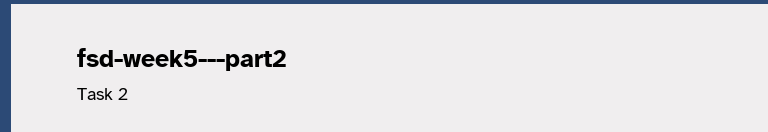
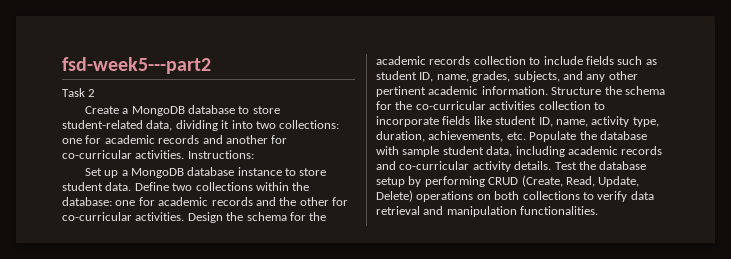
+ Create a MongoDB database to store student-related data, dividing it into two collections: one for academic records and another for co-curricular activities. Instructions:
+ Set up a MongoDB database instance to store student data. Define two collections within the database: one for academic records and the other for co-curricular activities. Design the schema for the academic records collection to include fields such as student ID, name, grades, subjects, and any other pertinent academic information. Structure the schema for the co-curricular activities collection to incorporate fields like student ID, name, activity type, duration, achievements, etc. Populate the database with sample student data, including academic records and co-curricular activity details. Test the database setup by performing CRUD (Create, Read, Update, Delete) operations on both collections to verify data retrieval and manipulation functionalities.

